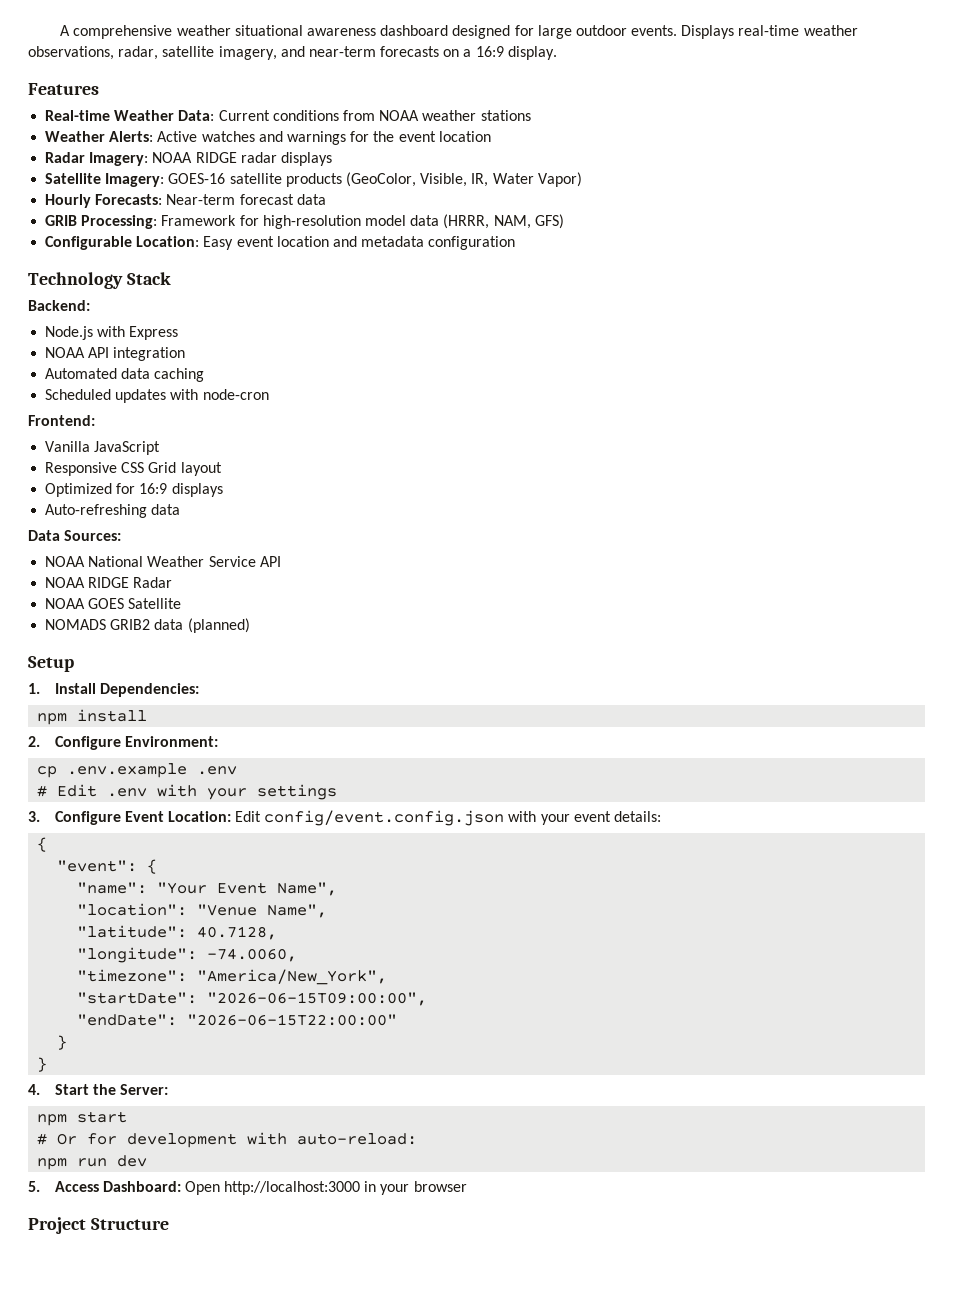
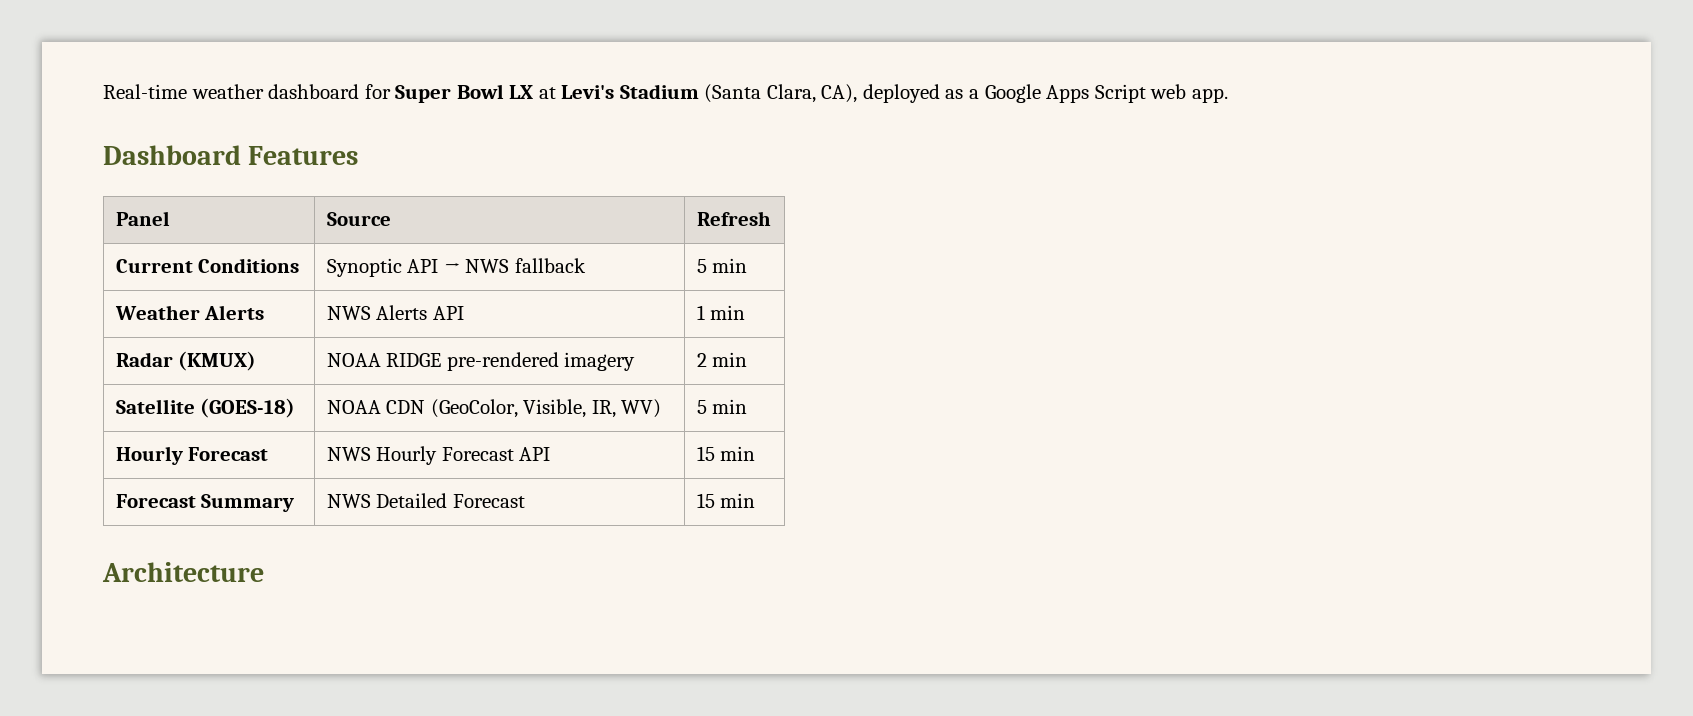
- A comprehensive weather situational awareness dashboard designed for large outdoor events. Displays real-time weather observations, radar, satellite imagery, and near-term forecasts on a 16:9 display.
- Features
- Real-time Weather Data: Current conditions from NOAA weather stations
- Weather Alerts: Active watches and warnings for the event location
- Radar Imagery: NOAA RIDGE radar displays
- Satellite Imagery: GOES-16 satellite products (GeoColor, Visible, IR, Water Vapor)
- Hourly Forecasts: Near-term forecast data
- GRIB Processing: Framework for high-resolution model data (HRRR, NAM, GFS)
- Configurable Location: Easy event location and metadata configuration
- Technology Stack
- Backend:
- Node.js with Express
- NOAA API integration
- Automated data caching
- Scheduled updates with node-cron
- Frontend:
- Vanilla JavaScript
- Responsive CSS Grid layout
- Optimized for 16:9 displays
- Auto-refreshing data
- Data Sources:
- NOAA National Weather Service API
- NOAA RIDGE Radar
- NOAA GOES Satellite
- NOMADS GRIB2 data (planned)
- Setup
- 1. Install Dependencies:
- npm install
- 2. Configure Environment:
- cp .env.example .env
- # Edit .env with your settings
- 3. Configure Event Location: Edit config/event.config.json with your event details:
- {
- "event": {
- "name": "Your Event Name",
- "location": "Venue Name",
- "latitude": 40.7128,
- "longitude": -74.0060,
- "timezone": "America/New_York",
- "startDate": "2026-06-15T09:00:00",
- "endDate": "2026-06-15T22:00:00"
- }
- }
- 4. Start the Server:
- npm start
- # Or for development with auto-reload:
- npm run dev
- 5. Access Dashboard: Open http://localhost:3000 in your browser
- Project Structure
+ Real-time weather dashboard for Super Bowl LX at Levi's Stadium (Santa Clara, CA), deployed as a Google Apps Script web app.
+ Dashboard Features
+ Panel | Source | Refresh
+ Current Conditions | Synoptic API → NWS fallback | 5 min
+ Weather Alerts | NWS Alerts API | 1 min
+ Radar (KMUX) | NOAA RIDGE pre-rendered imagery | 2 min
+ Satellite (GOES-18) | NOAA CDN (GeoColor, Visible, IR, WV) | 5 min
+ Hourly Forecast | NWS Hourly Forecast API | 15 min
+ Forecast Summary | NWS Detailed Forecast | 15 min
+ Architecture

